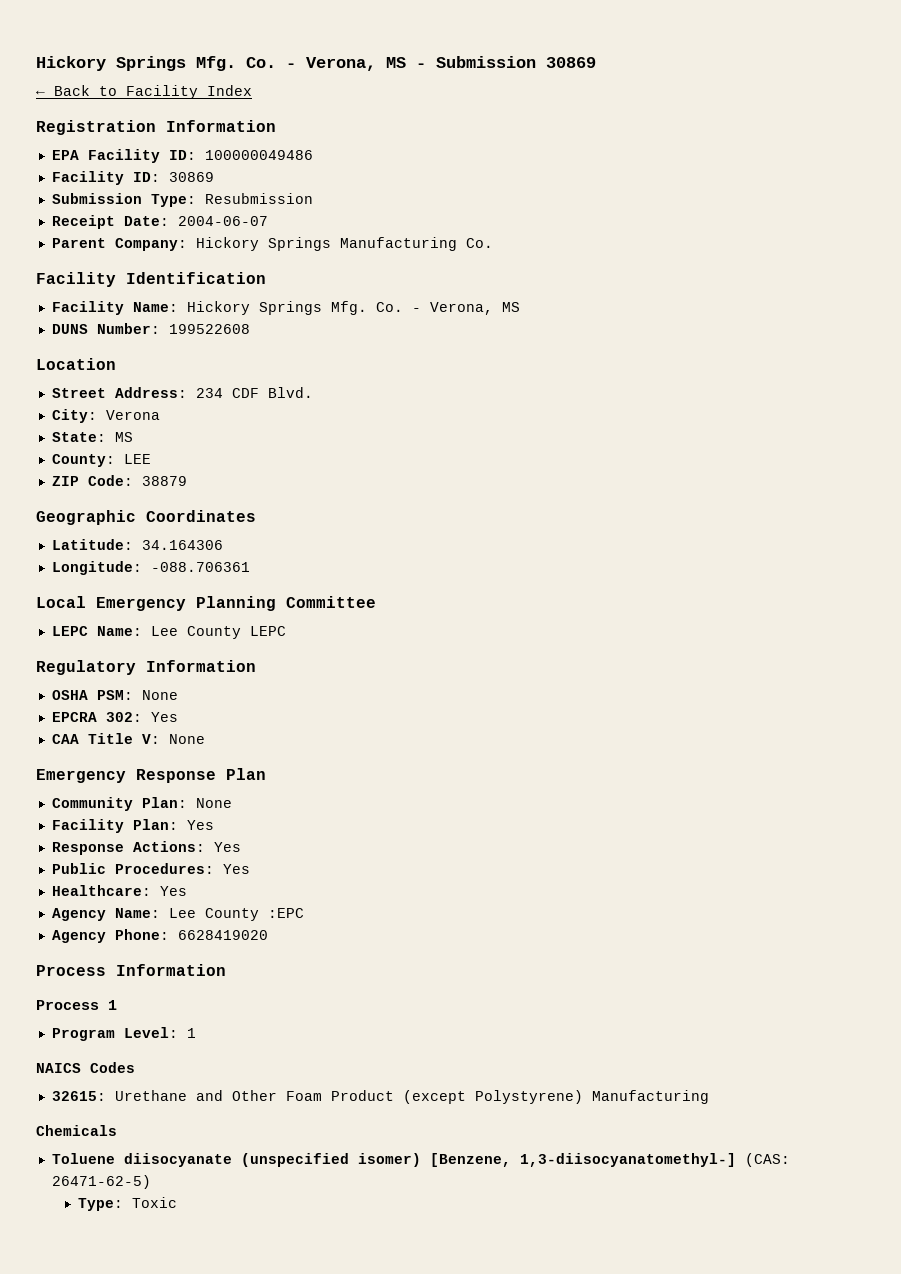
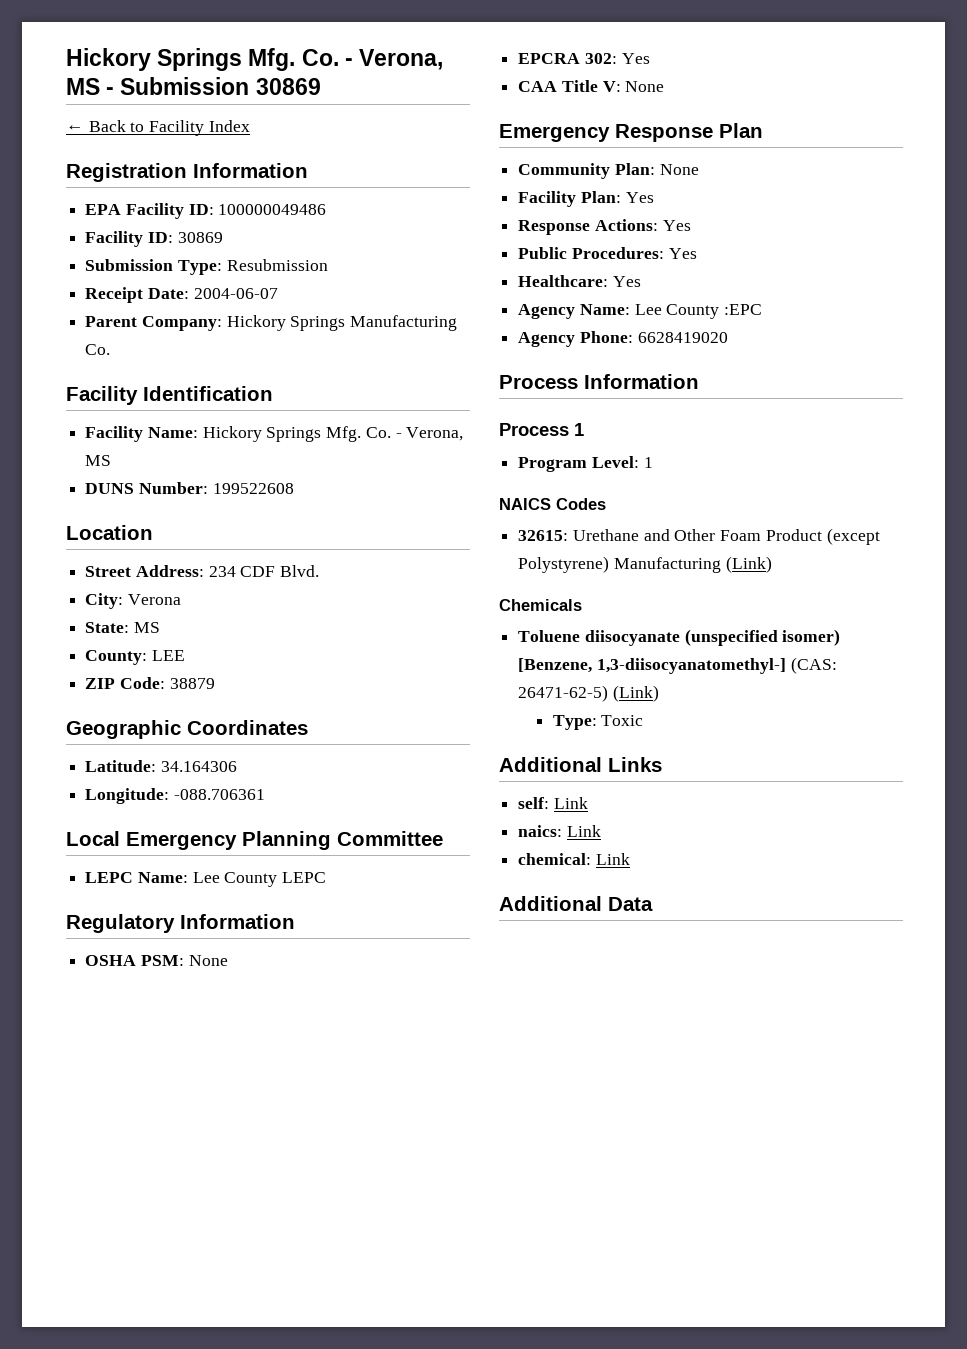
- 32615: Urethane and Other Foam Product (except Polystyrene) Manufacturing
+ 32615: Urethane and Other Foam Product (except Polystyrene) Manufacturing (Link)
- Toluene diisocyanate (unspecified isomer) [Benzene, 1,3-diisocyanatomethyl-] (CAS: 26471-62-5)
+ Toluene diisocyanate (unspecified isomer) [Benzene, 1,3-diisocyanatomethyl-] (CAS: 26471-62-5) (Link)
+ Additional Links
+ self: Link
+ naics: Link
+ chemical: Link
+ Additional Data

